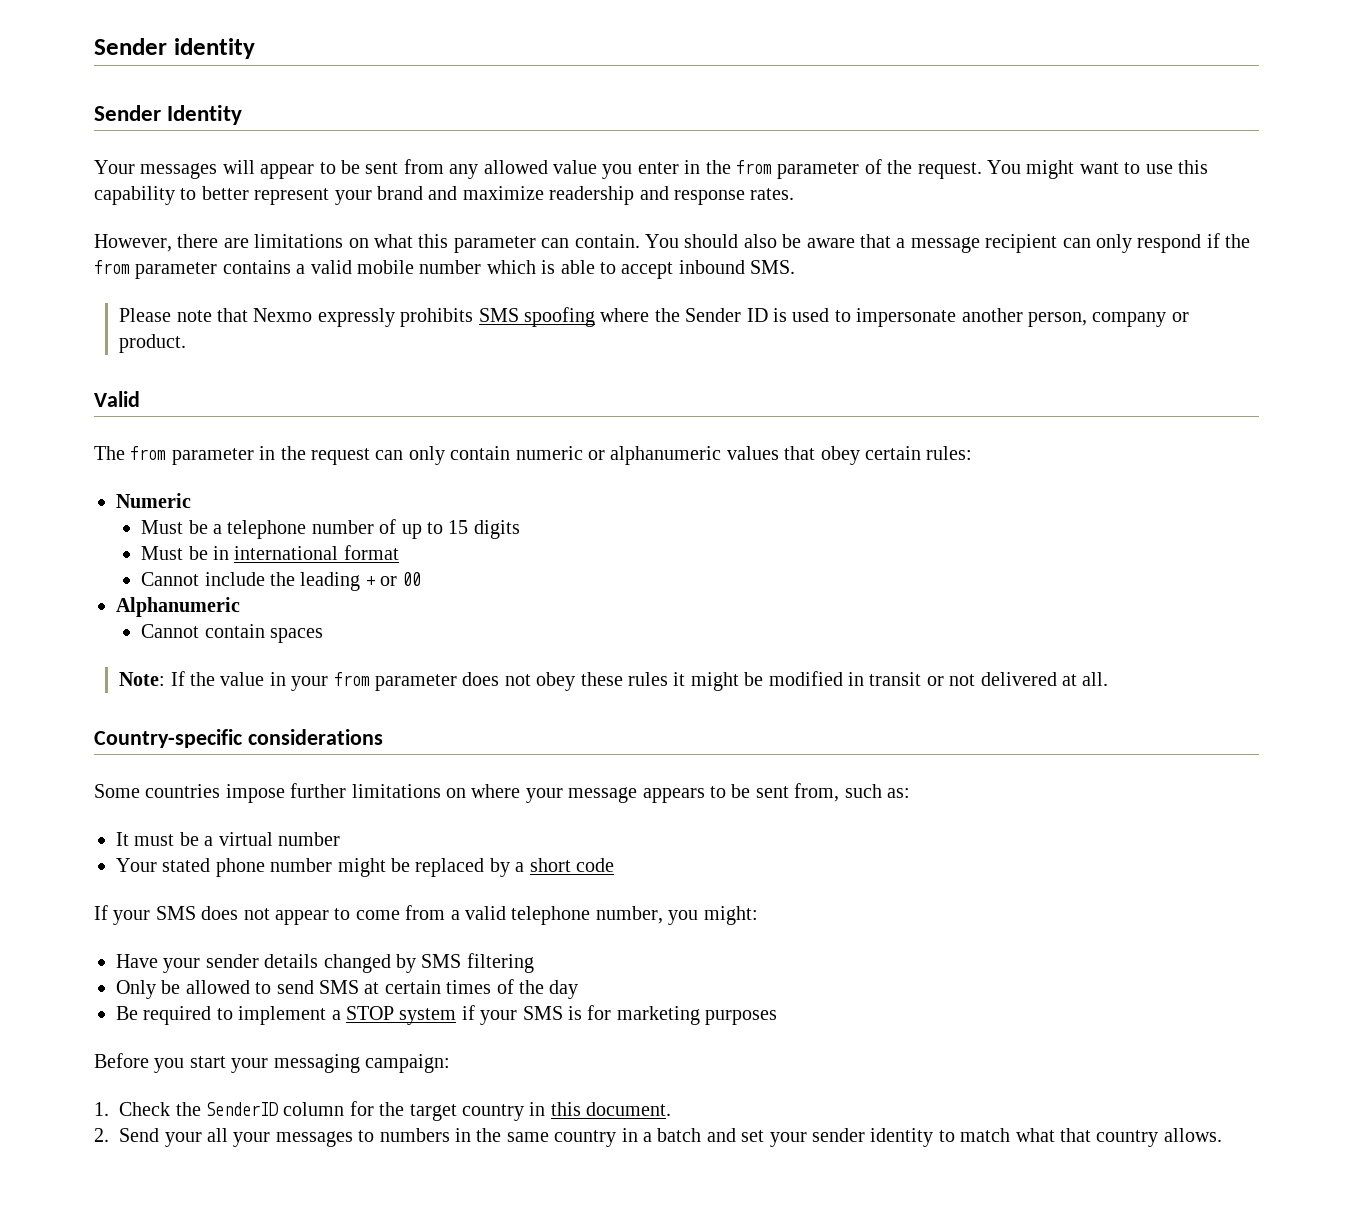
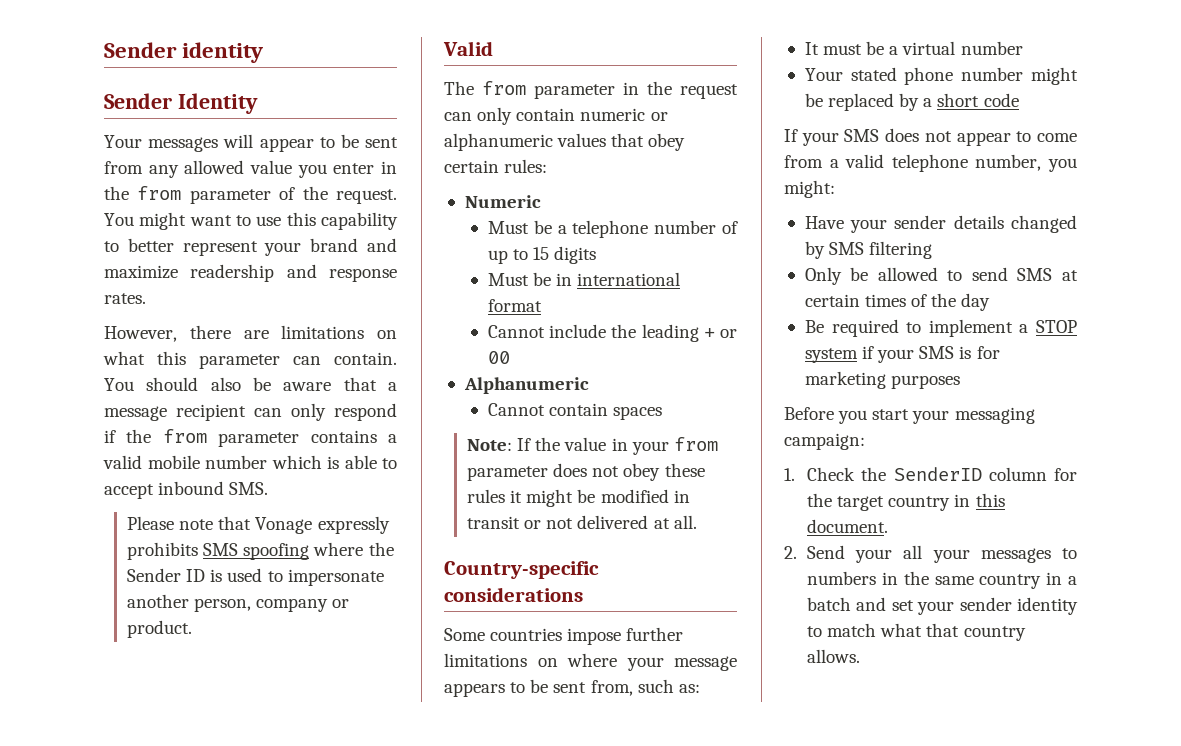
- Please note that Nexmo expressly prohibits SMS spoofing where the Sender ID is used to impersonate another person, company or product.
+ Please note that Vonage expressly prohibits SMS spoofing where the Sender ID is used to impersonate another person, company or product.

